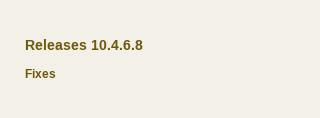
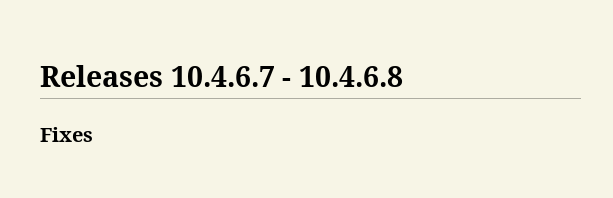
- Releases 10.4.6.8
+ Releases 10.4.6.7 - 10.4.6.8

